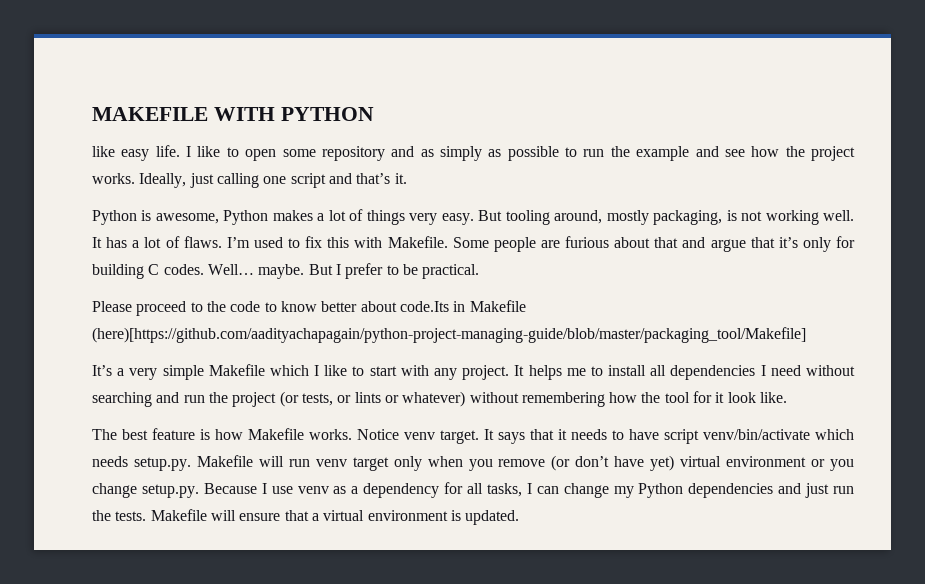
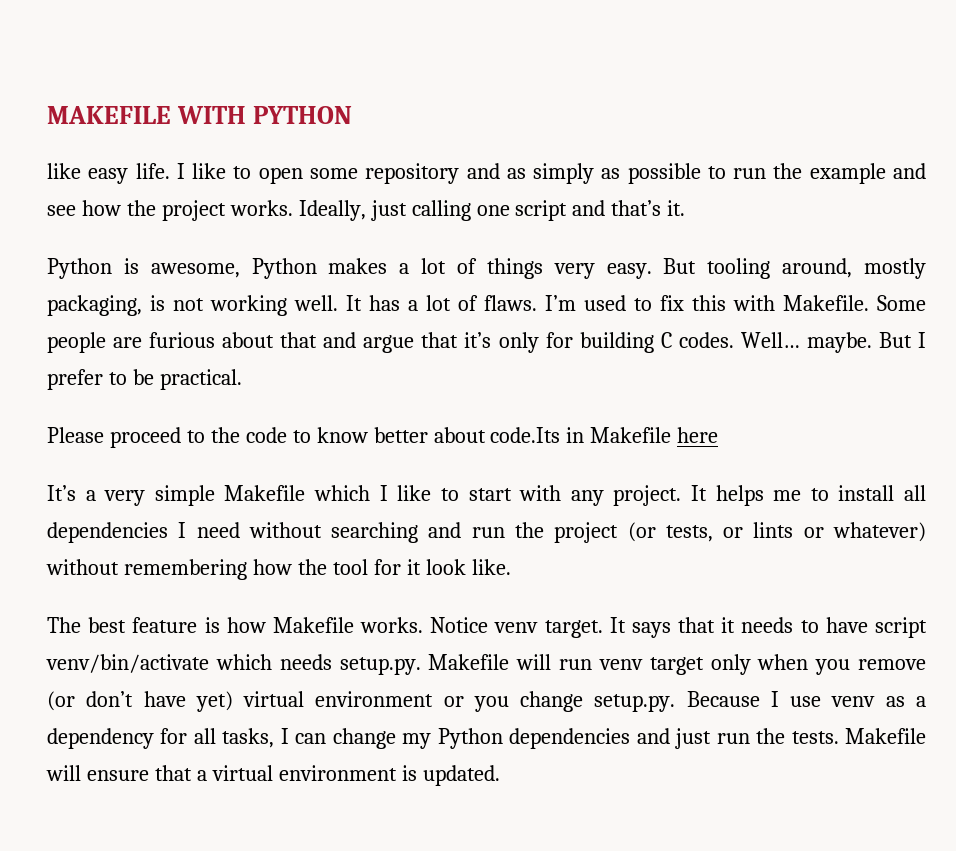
- Please proceed to the code to know better about code.Its in Makefile (here)[https://github.com/aadityachapagain/python-project-managing-guide/blob/master/packaging_tool/Makefile]
+ Please proceed to the code to know better about code.Its in Makefile here

